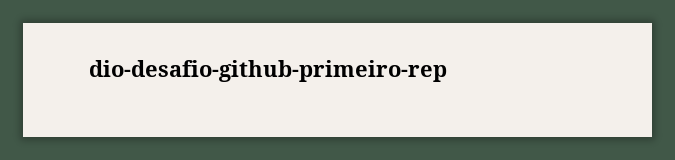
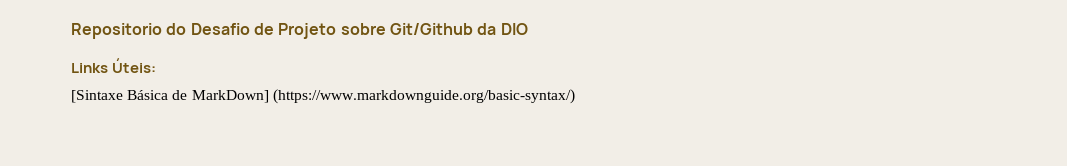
- dio-desafio-github-primeiro-rep
+ Repositorio do Desafio de Projeto sobre Git/Github da DIO
+ Links Úteis:
+ [Sintaxe Básica de MarkDown] (https://www.markdownguide.org/basic-syntax/)

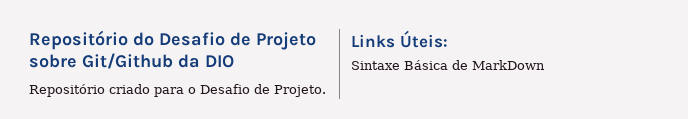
- Repositorio do Desafio de Projeto sobre Git/Github da DIO
+ Repositório do Desafio de Projeto sobre Git/Github da DIO
+ Repositório criado para o Desafio de Projeto.
- [Sintaxe Básica de MarkDown] (https://www.markdownguide.org/basic-syntax/)
+ Sintaxe Básica de MarkDown

